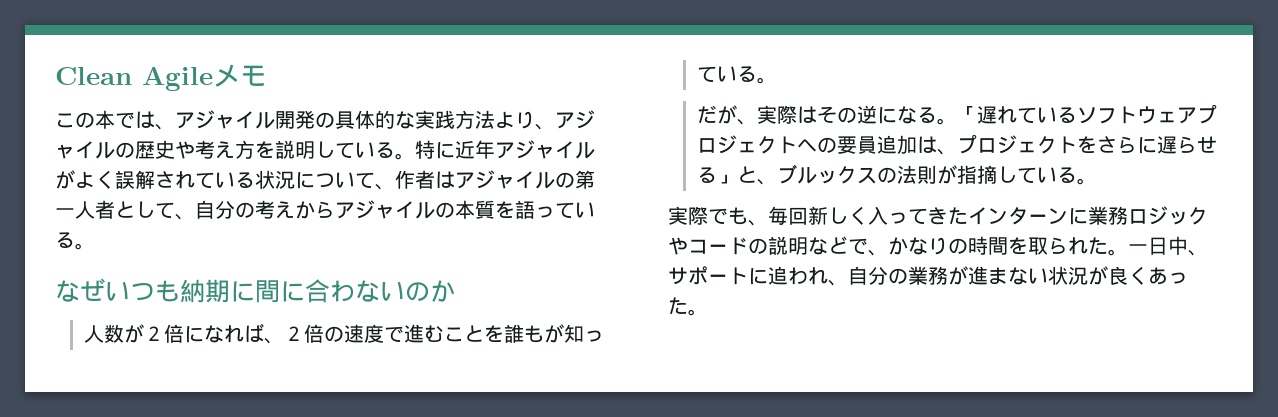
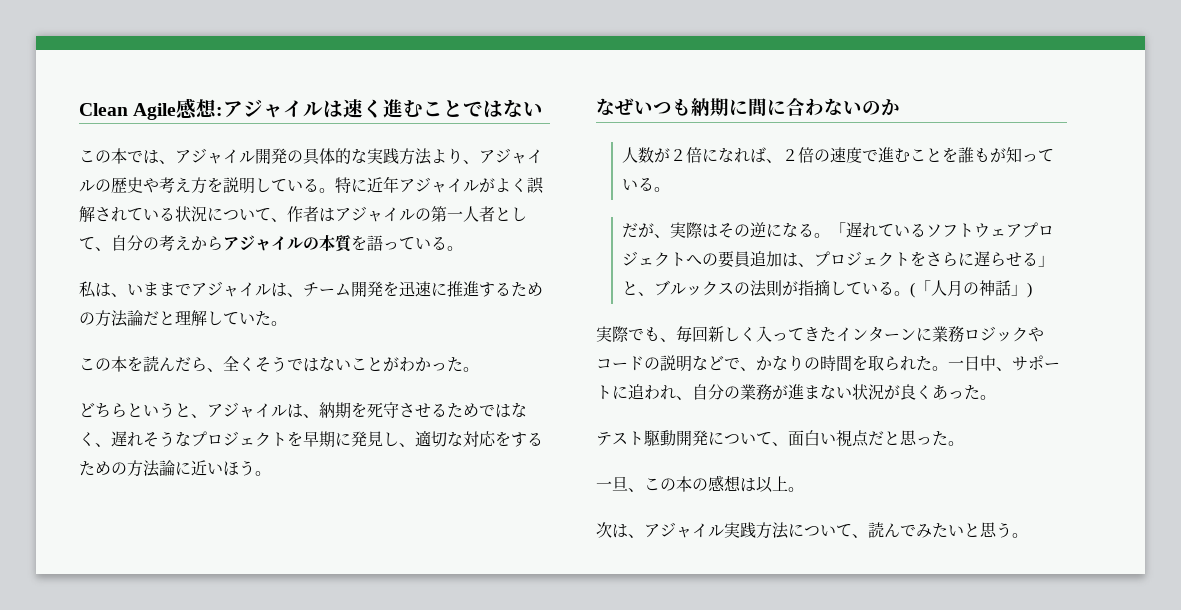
- Clean Agileメモ
+ Clean Agile感想:アジャイルは速く進むことではない
+ 私は、いままでアジャイルは、チーム開発を迅速に推進するための方法論だと理解していた。
+ この本を読んだら、全くそうではないことがわかった。
+ どちらというと、アジャイルは、納期を死守させるためではなく、遅れそうなプロジェクトを早期に発見し、適切な対応をするための方法論に近いほう。
+ (「人月の神話」)
+ テスト駆動開発について、面白い視点だと思った。
+ 一旦、この本の感想は以上。
+ 次は、アジャイル実践方法について、読んでみたいと思う。

